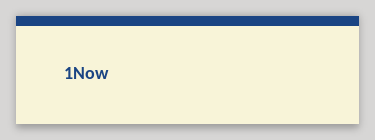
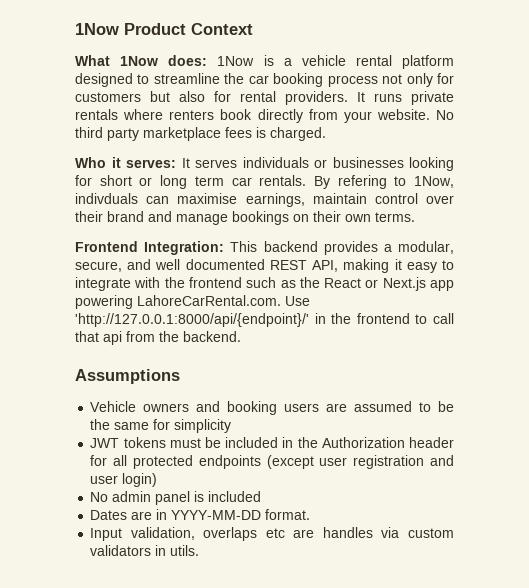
- 1Now
+ 1Now Product Context
+ What 1Now does: 1Now is a vehicle rental platform designed to streamline the car booking process not only for customers but also for rental providers. It runs private rentals where renters book directly from your website. No third party marketplace fees is charged.
+ Who it serves: It serves individuals or businesses looking for short or long term car rentals. By refering to 1Now, indivduals can maximise earnings, maintain control over their brand and manage bookings on their own terms.
+ Frontend Integration: This backend provides a modular, secure, and well documented REST API, making it easy to integrate with the frontend such as the React or Next.js app powering LahoreCarRental.com. Use 'http://127.0.0.1:8000/api/{endpoint}/' in the frontend to call that api from the backend.
+ Assumptions
+ Vehicle owners and booking users are assumed to be the same for simplicity
+ JWT tokens must be included in the Authorization header for all protected endpoints (except user registration and user login)
+ No admin panel is included
+ Dates are in YYYY-MM-DD format.
+ Input validation, overlaps etc are handles via custom validators in utils.

